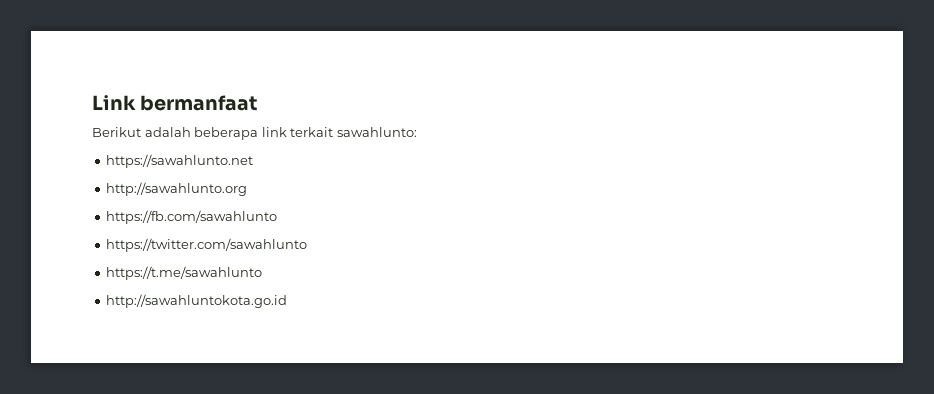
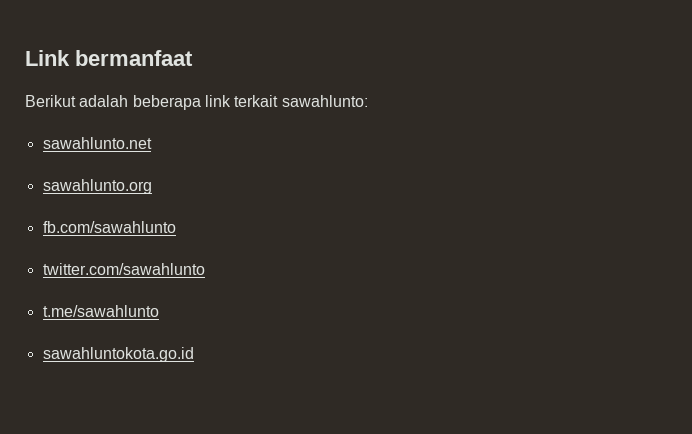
- https://sawahlunto.net
- http://sawahlunto.org
- https://fb.com/sawahlunto
- https://twitter.com/sawahlunto
- https://t.me/sawahlunto
- http://sawahluntokota.go.id
+ sawahlunto.net
+ sawahlunto.org
+ fb.com/sawahlunto
+ twitter.com/sawahlunto
+ t.me/sawahlunto
+ sawahluntokota.go.id

